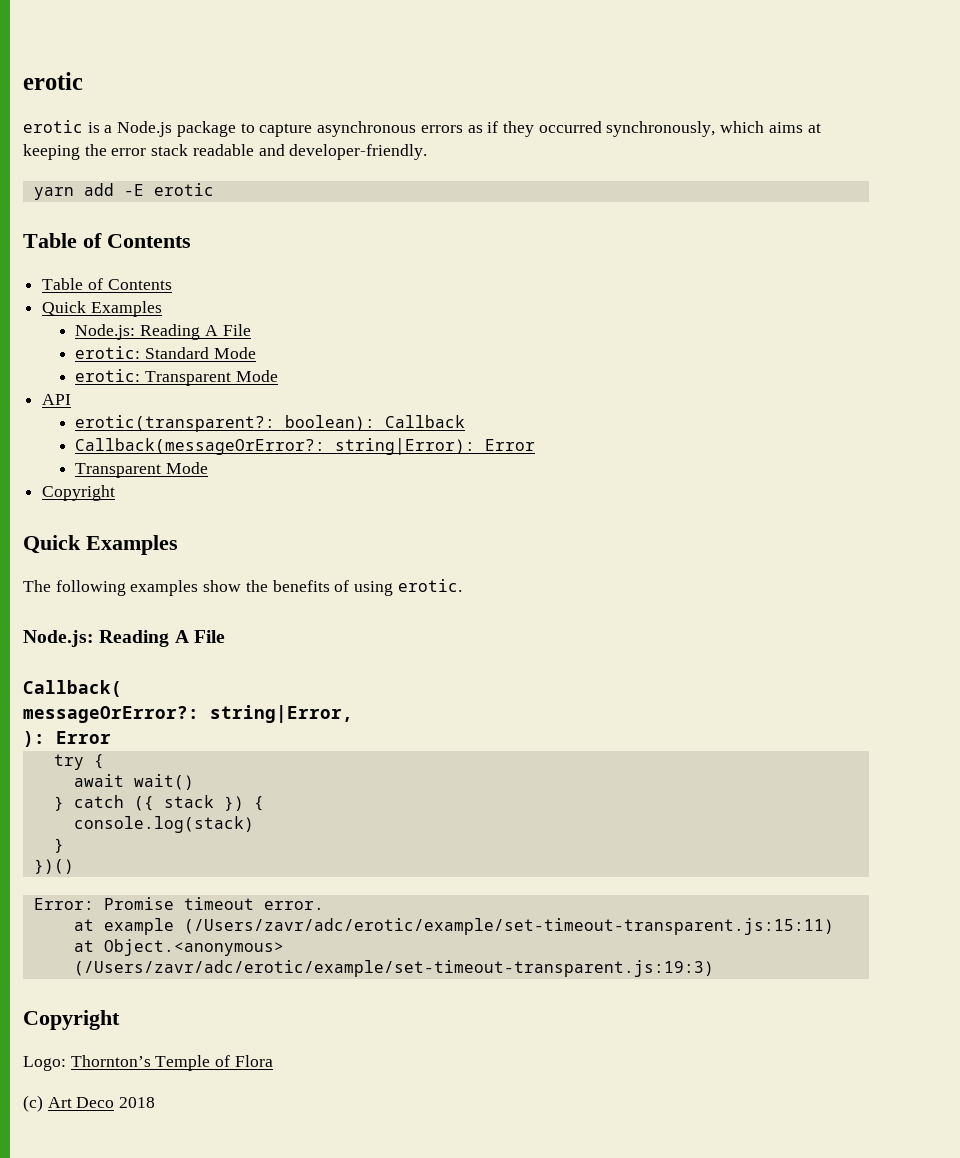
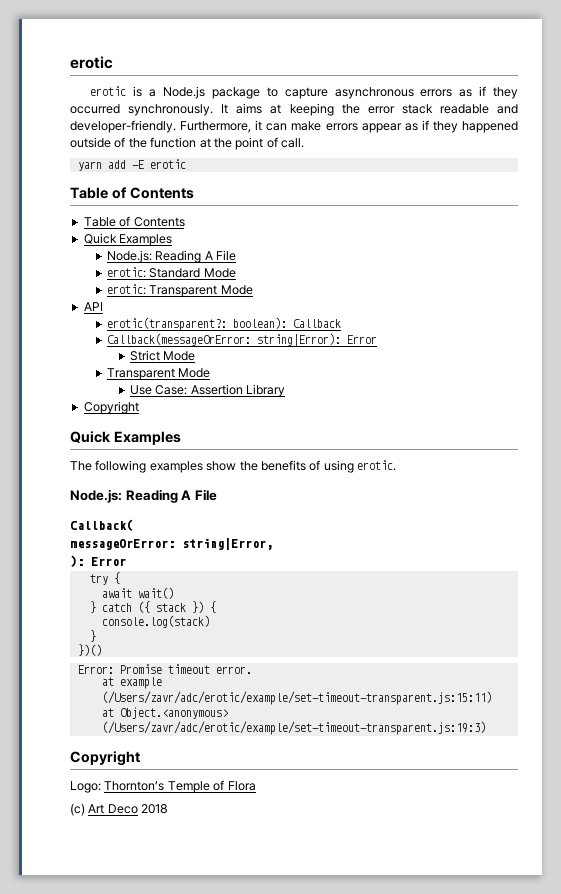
- erotic is a Node.js package to capture asynchronous errors as if they occurred synchronously, which aims at keeping the error stack readable and developer-friendly.
+ erotic is a Node.js package to capture asynchronous errors as if they occurred synchronously. It aims at keeping the error stack readable and developer-friendly. Furthermore, it can make errors appear as if they happened outside of the function at the point of call.
- Callback(messageOrError?: string|Error): Error
+ Callback(messageOrError: string|Error): Error
+ Strict Mode
  Transparent Mode
+ Use Case: Assertion Library
- messageOrError?: string|Error,
+ messageOrError: string|Error,

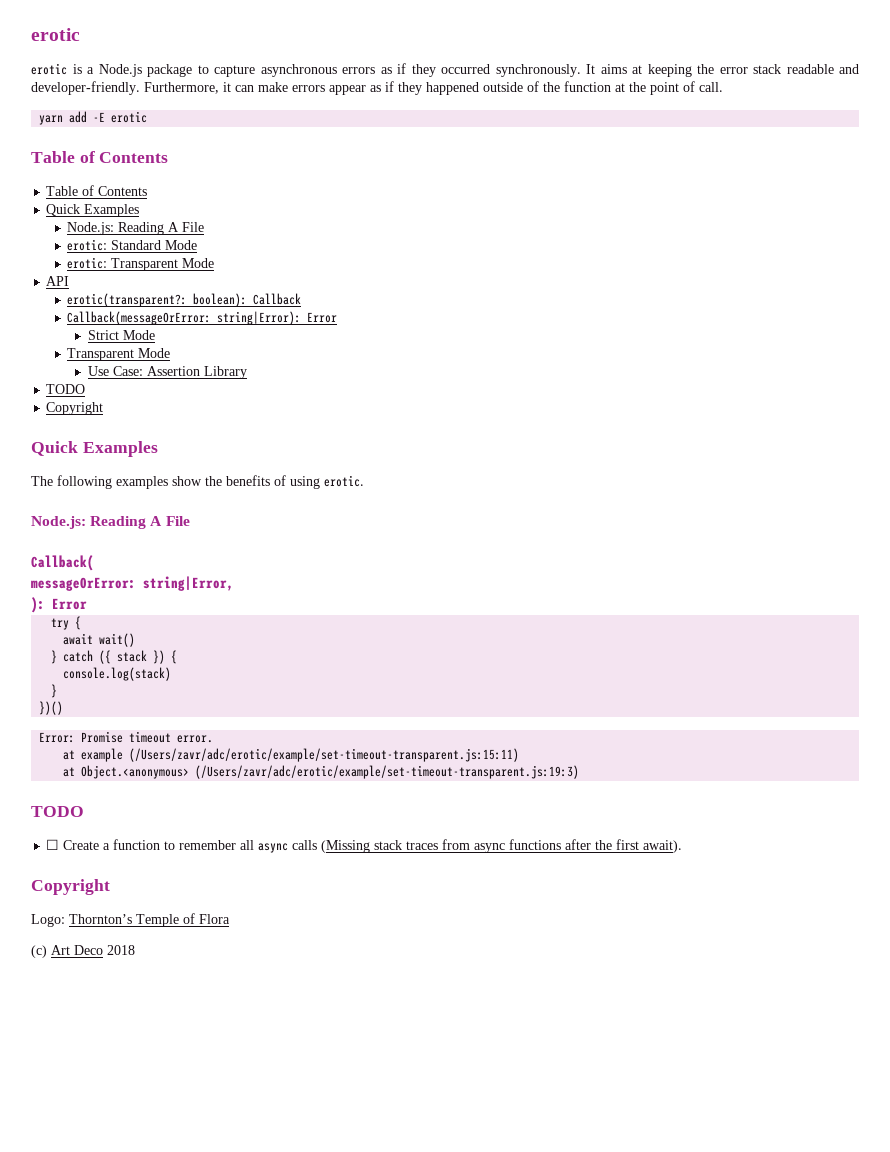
  Use Case: Assertion Library
+ TODO
  at Object.<anonymous> (/Users/zavr/adc/erotic/example/set-timeout-transparent.js:19:3)
+ TODO
+ ☐ Create a function to remember all async calls (Missing stack traces from async functions after the first await).

